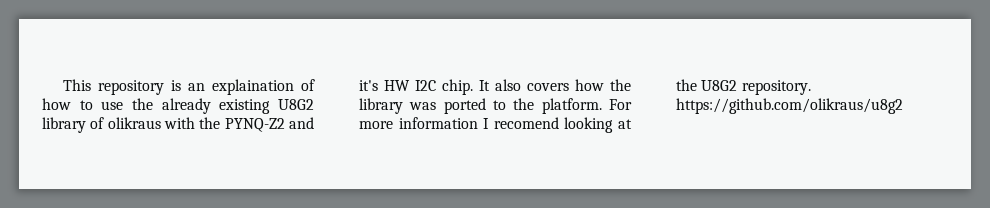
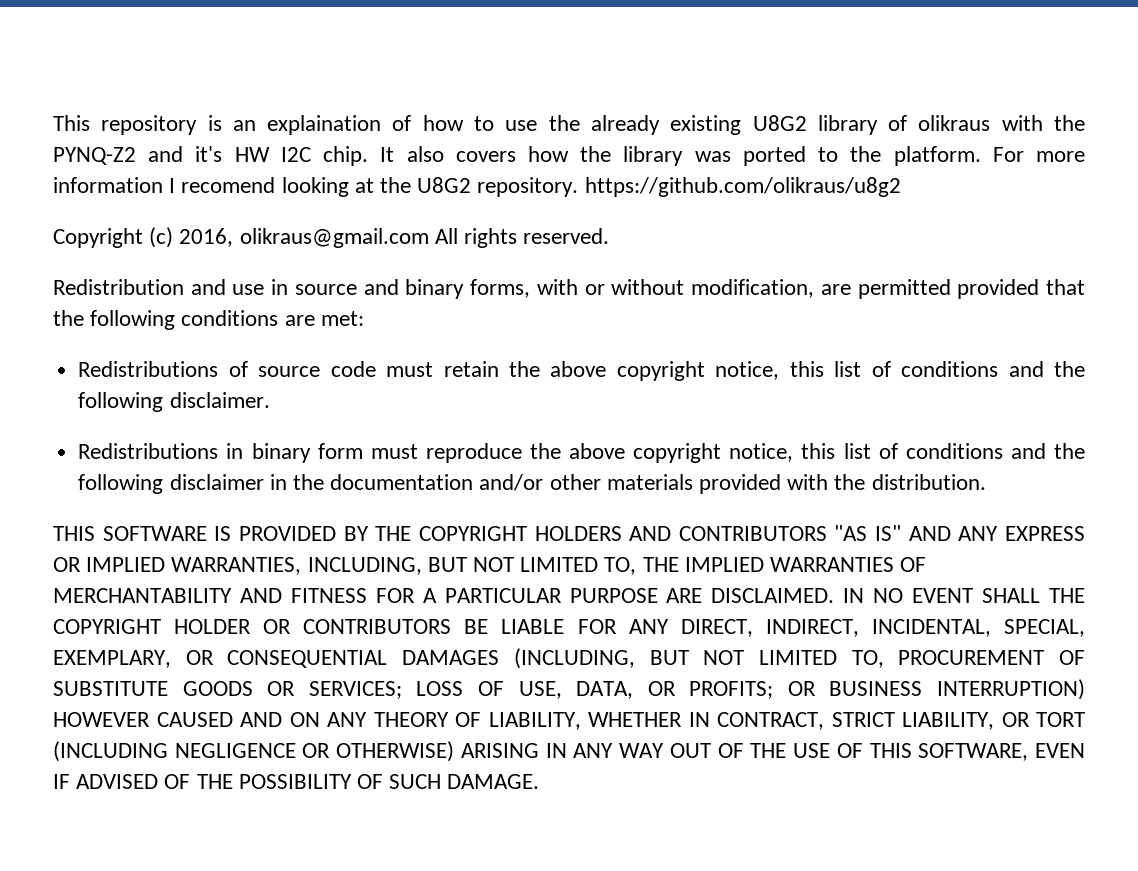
+ Copyright (c) 2016, olikraus@gmail.com All rights reserved.
+ Redistribution and use in source and binary forms, with or without modification, are permitted provided that the following conditions are met:
+ Redistributions of source code must retain the above copyright notice, this list of conditions and the following disclaimer.
+ Redistributions in binary form must reproduce the above copyright notice, this list of conditions and the following disclaimer in the documentation and/or other materials provided with the distribution.
+ THIS SOFTWARE IS PROVIDED BY THE COPYRIGHT HOLDERS AND CONTRIBUTORS "AS IS" AND ANY EXPRESS OR IMPLIED WARRANTIES, INCLUDING, BUT NOT LIMITED TO, THE IMPLIED WARRANTIES OF MERCHANTABILITY AND FITNESS FOR A PARTICULAR PURPOSE ARE DISCLAIMED. IN NO EVENT SHALL THE COPYRIGHT HOLDER OR CONTRIBUTORS BE LIABLE FOR ANY DIRECT, INDIRECT, INCIDENTAL, SPECIAL, EXEMPLARY, OR CONSEQUENTIAL DAMAGES (INCLUDING, BUT NOT LIMITED TO, PROCUREMENT OF SUBSTITUTE GOODS OR SERVICES; LOSS OF USE, DATA, OR PROFITS; OR BUSINESS INTERRUPTION) HOWEVER CAUSED AND ON ANY THEORY OF LIABILITY, WHETHER IN CONTRACT, STRICT LIABILITY, OR TORT (INCLUDING NEGLIGENCE OR OTHERWISE) ARISING IN ANY WAY OUT OF THE USE OF THIS SOFTWARE, EVEN IF ADVISED OF THE POSSIBILITY OF SUCH DAMAGE.

